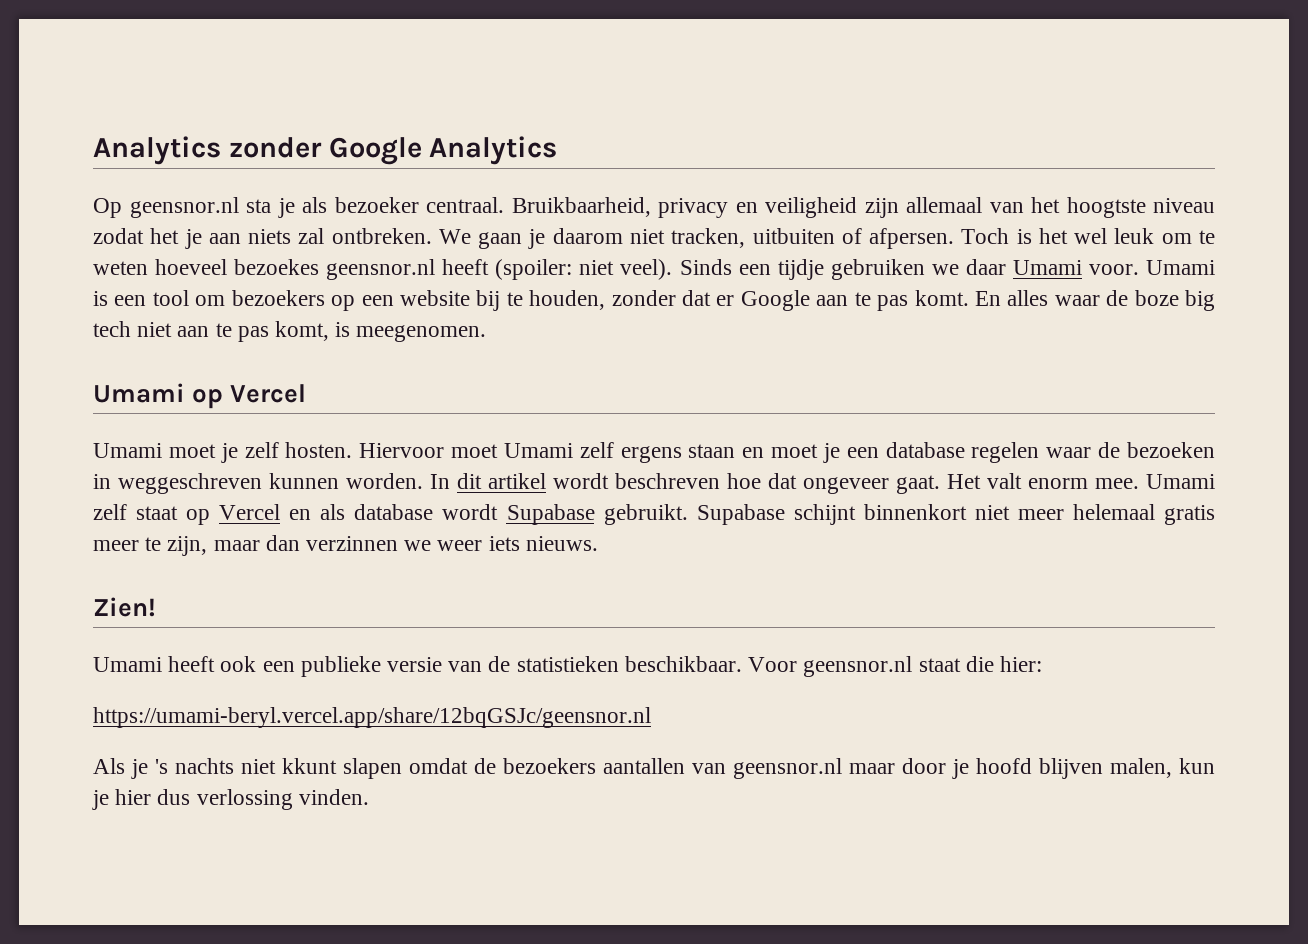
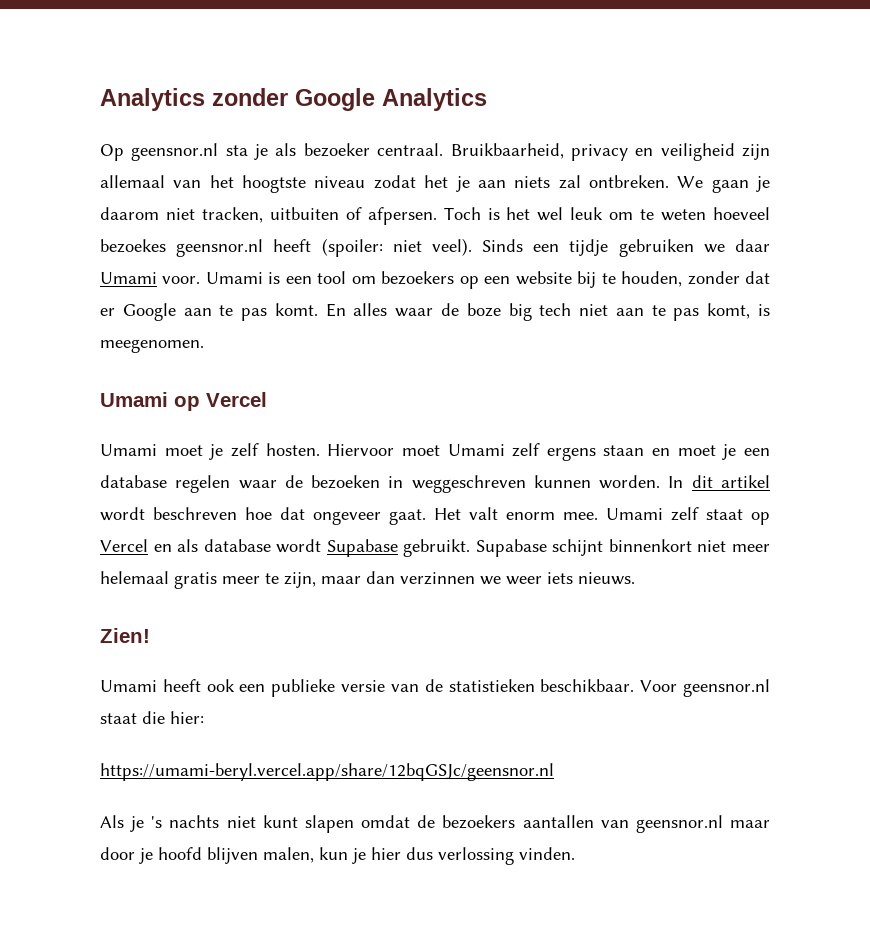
- Als je 's nachts niet kkunt slapen omdat de bezoekers aantallen van geensnor.nl maar door je hoofd blijven malen, kun je hier dus verlossing vinden.
+ Als je 's nachts niet kunt slapen omdat de bezoekers aantallen van geensnor.nl maar door je hoofd blijven malen, kun je hier dus verlossing vinden.

